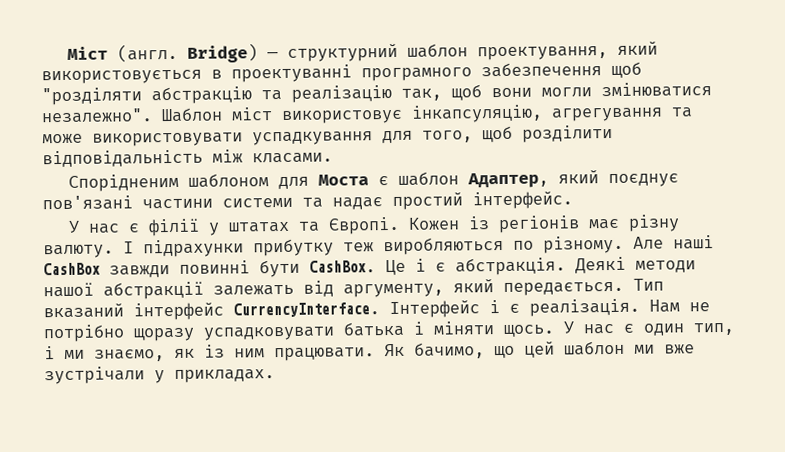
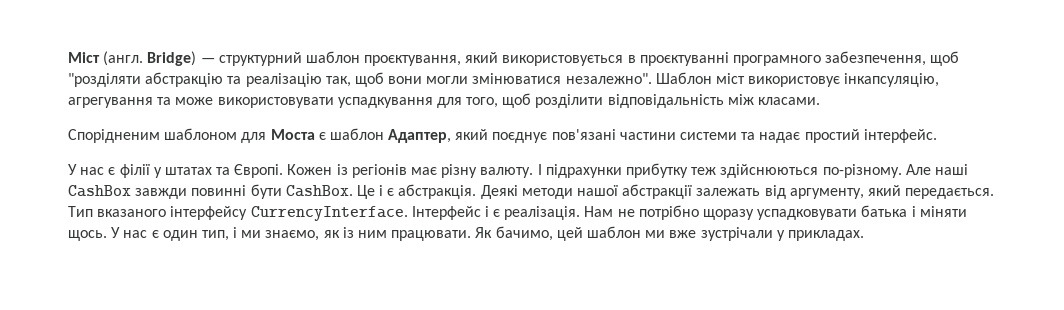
- Bridge) — структурний шаблон проектування, який використовується в проектуванні програмного забезпечення щоб "розділяти абстракцію та реалізацію так, щоб вони могли змінюватися незалежно".
+ Bridge) — структурний шаблон проєктування, який використовується в проєктуванні програмного забезпечення, щоб "розділяти абстракцію та реалізацію так, щоб вони могли змінюватися незалежно".
- І підрахунки прибутку теж виробляються по різному.
+ І підрахунки прибутку теж здійснюються по-різному.
- Тип вказаний інтерфейс CurrencyInterface.
+ Тип вказаного інтерфейсу CurrencyInterface.
- Як бачимо, що цей шаблон ми вже зустрічали у прикладах.
+ Як бачимо, цей шаблон ми вже зустрічали у прикладах.

